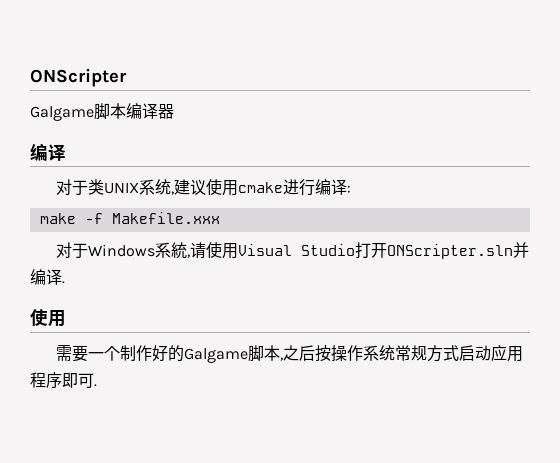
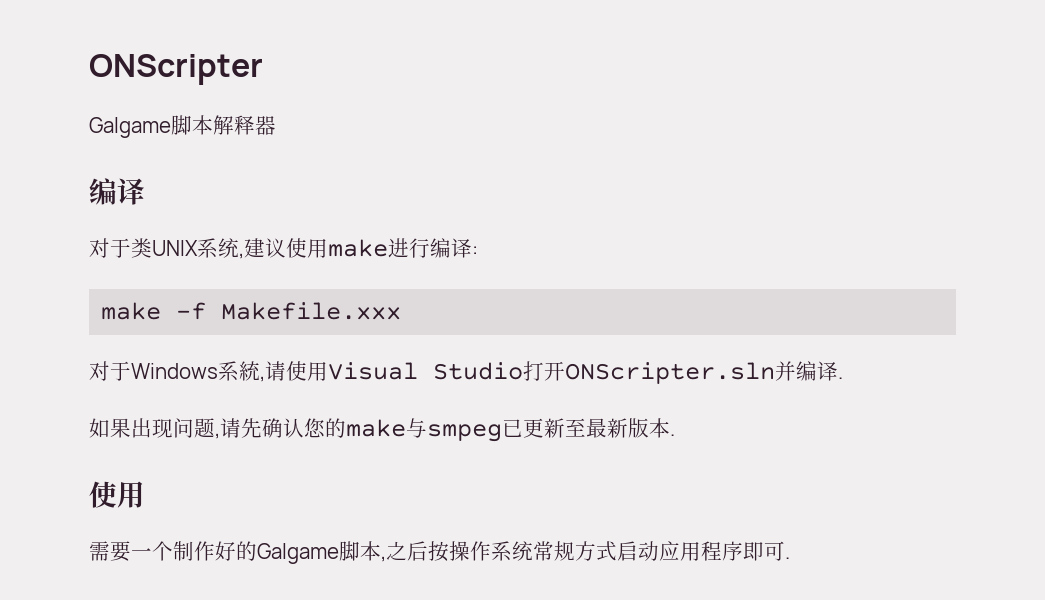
- Galgame脚本编译器
+ Galgame脚本解释器
- 对于类UNIX系统,建议使用cmake进行编译:
+ 对于类UNIX系统,建议使用make进行编译:
+ 如果出现问题,请先确认您的make与smpeg已更新至最新版本.

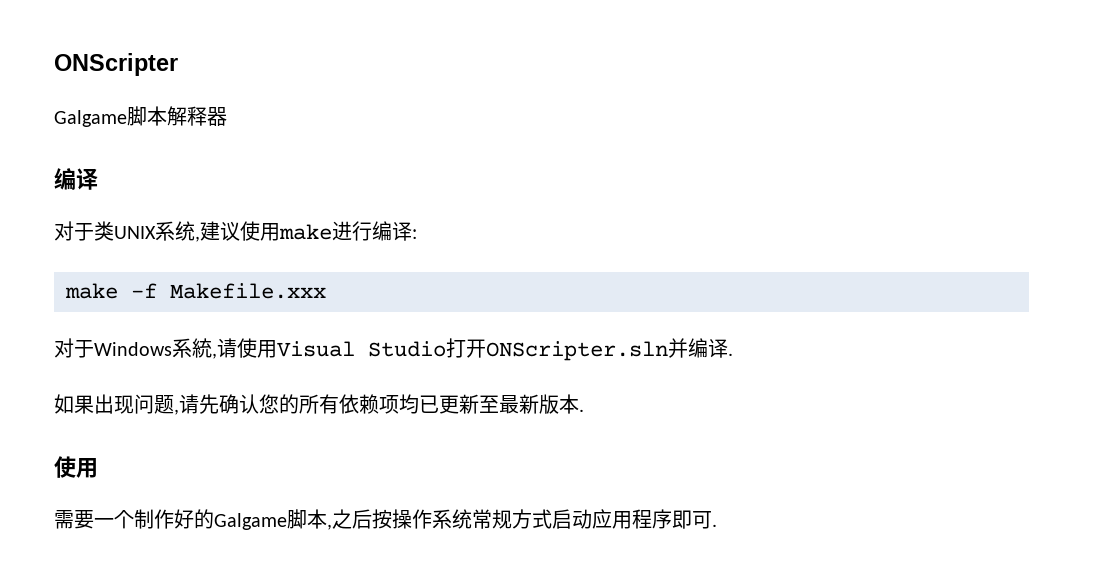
- 如果出现问题,请先确认您的make与smpeg已更新至最新版本.
+ 如果出现问题,请先确认您的所有依赖项均已更新至最新版本.

